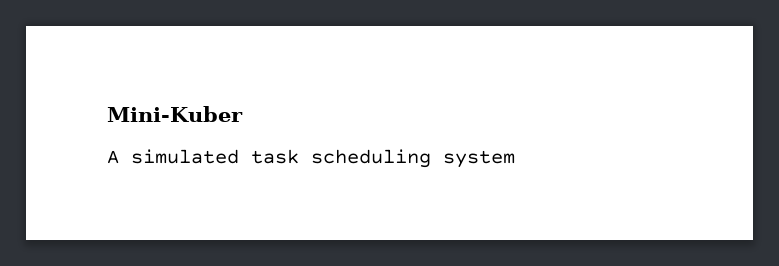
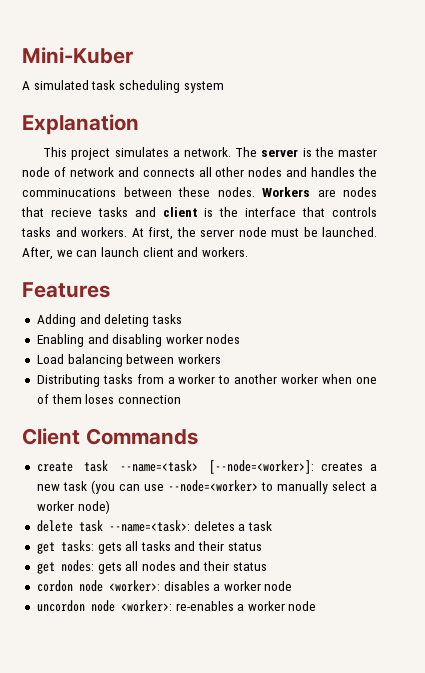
+ Explanation
+ This project simulates a network. The server is the master node of network and connects all other nodes and handles the comminucations between these nodes. Workers are nodes that recieve tasks and client is the interface that controls tasks and workers. At first, the server node must be launched. After, we can launch client and workers.
+ Features
+ Adding and deleting tasks
+ Enabling and disabling worker nodes
+ Load balancing between workers
+ Distributing tasks from a worker to another worker when one of them loses connection
+ Client Commands
+ create task --name=<task> [--node=<worker>]: creates a new task (you can use --node=<worker> to manually select a worker node)
+ delete task --name=<task>: deletes a task
+ get tasks: gets all tasks and their status
+ get nodes: gets all nodes and their status
+ cordon node <worker>: disables a worker node
+ uncordon node <worker>: re-enables a worker node

